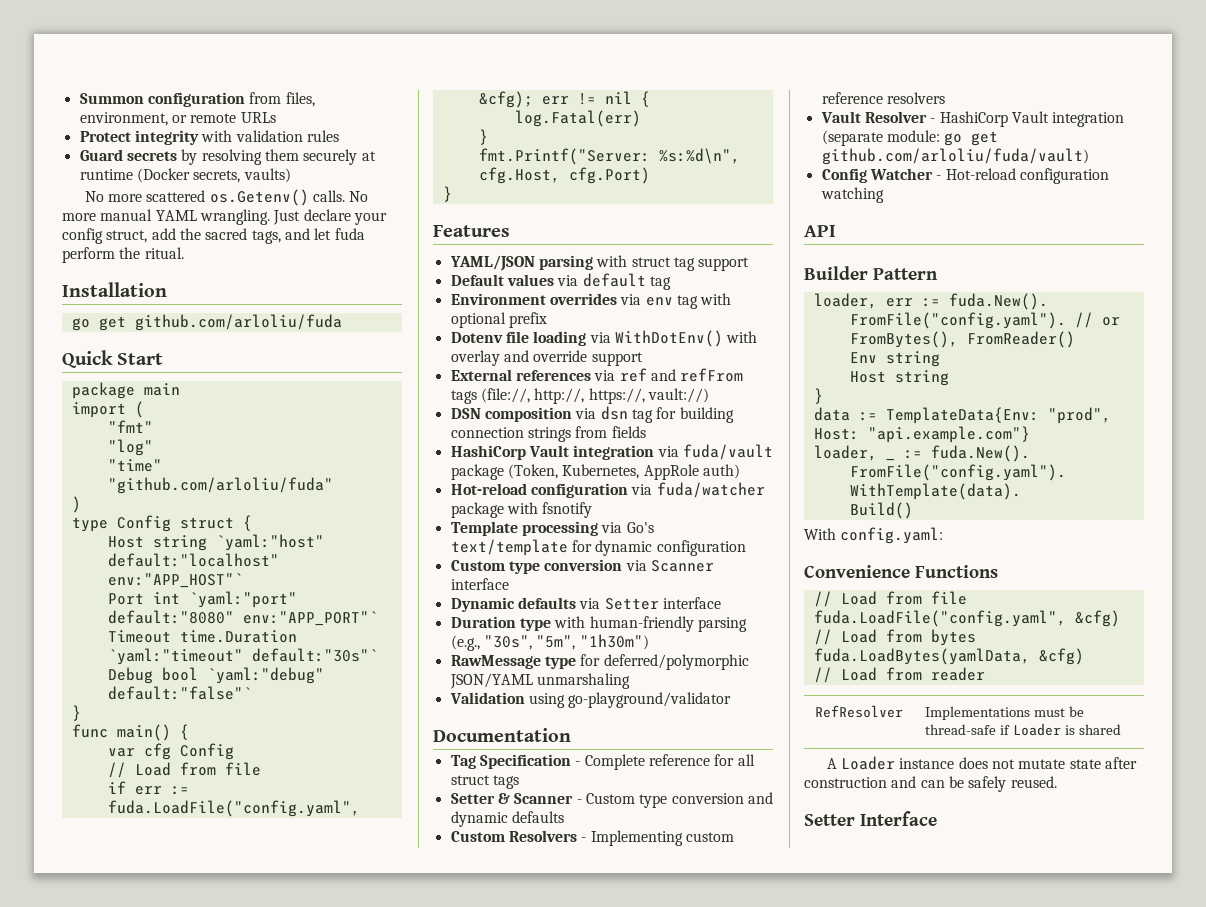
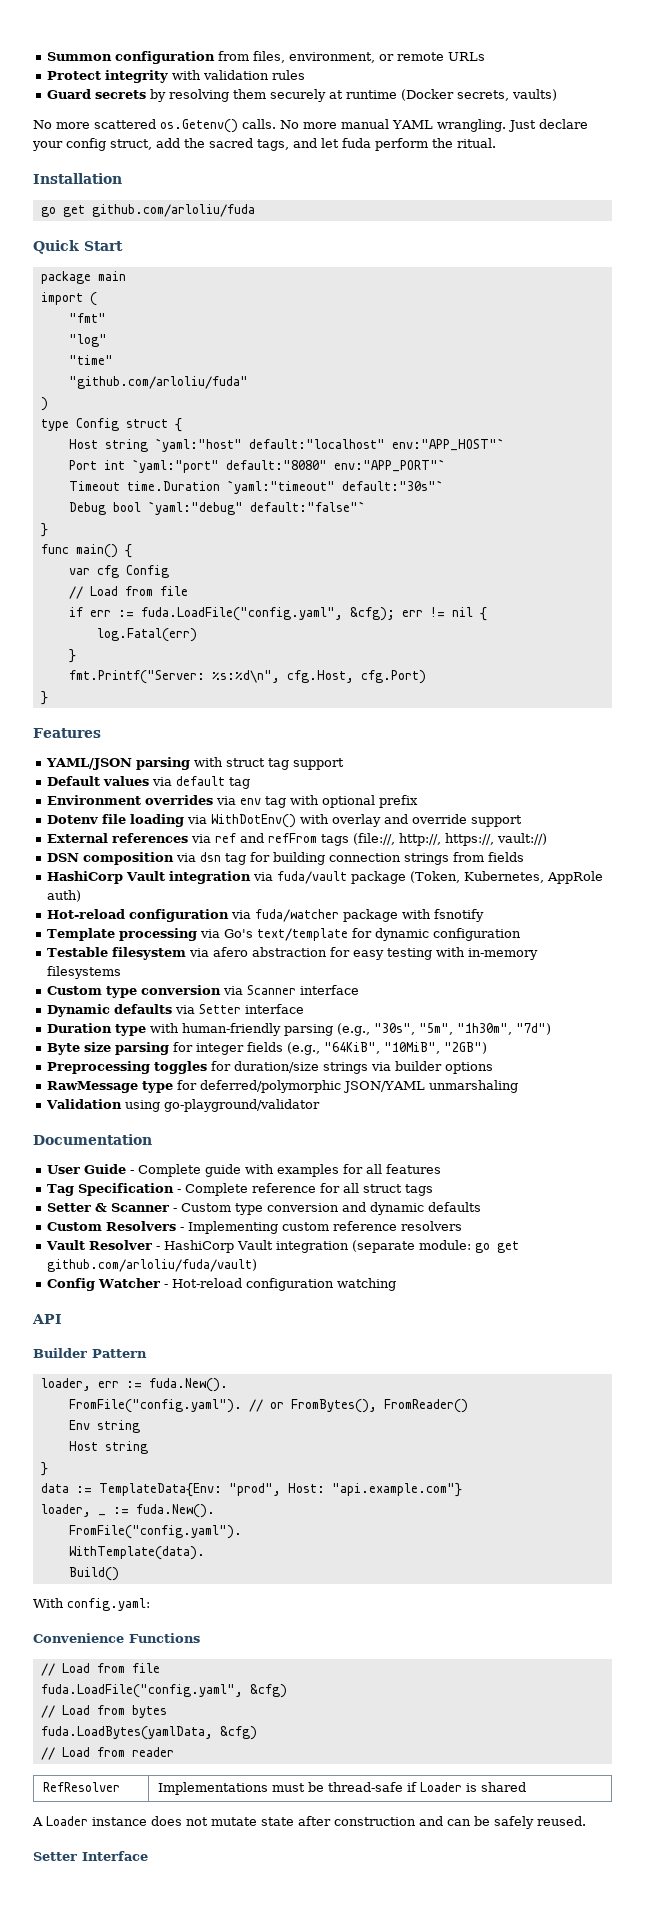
+ Testable filesystem via afero abstraction for easy testing with in-memory filesystems
- Duration type with human-friendly parsing (e.g., "30s", "5m", "1h30m")
+ Duration type with human-friendly parsing (e.g., "30s", "5m", "1h30m", "7d")
+ Byte size parsing for integer fields (e.g., "64KiB", "10MiB", "2GB")
+ Preprocessing toggles for duration/size strings via builder options
+ User Guide - Complete guide with examples for all features

